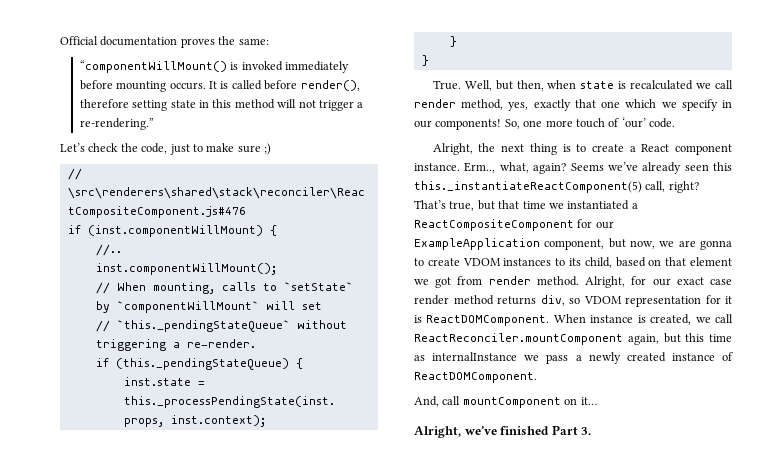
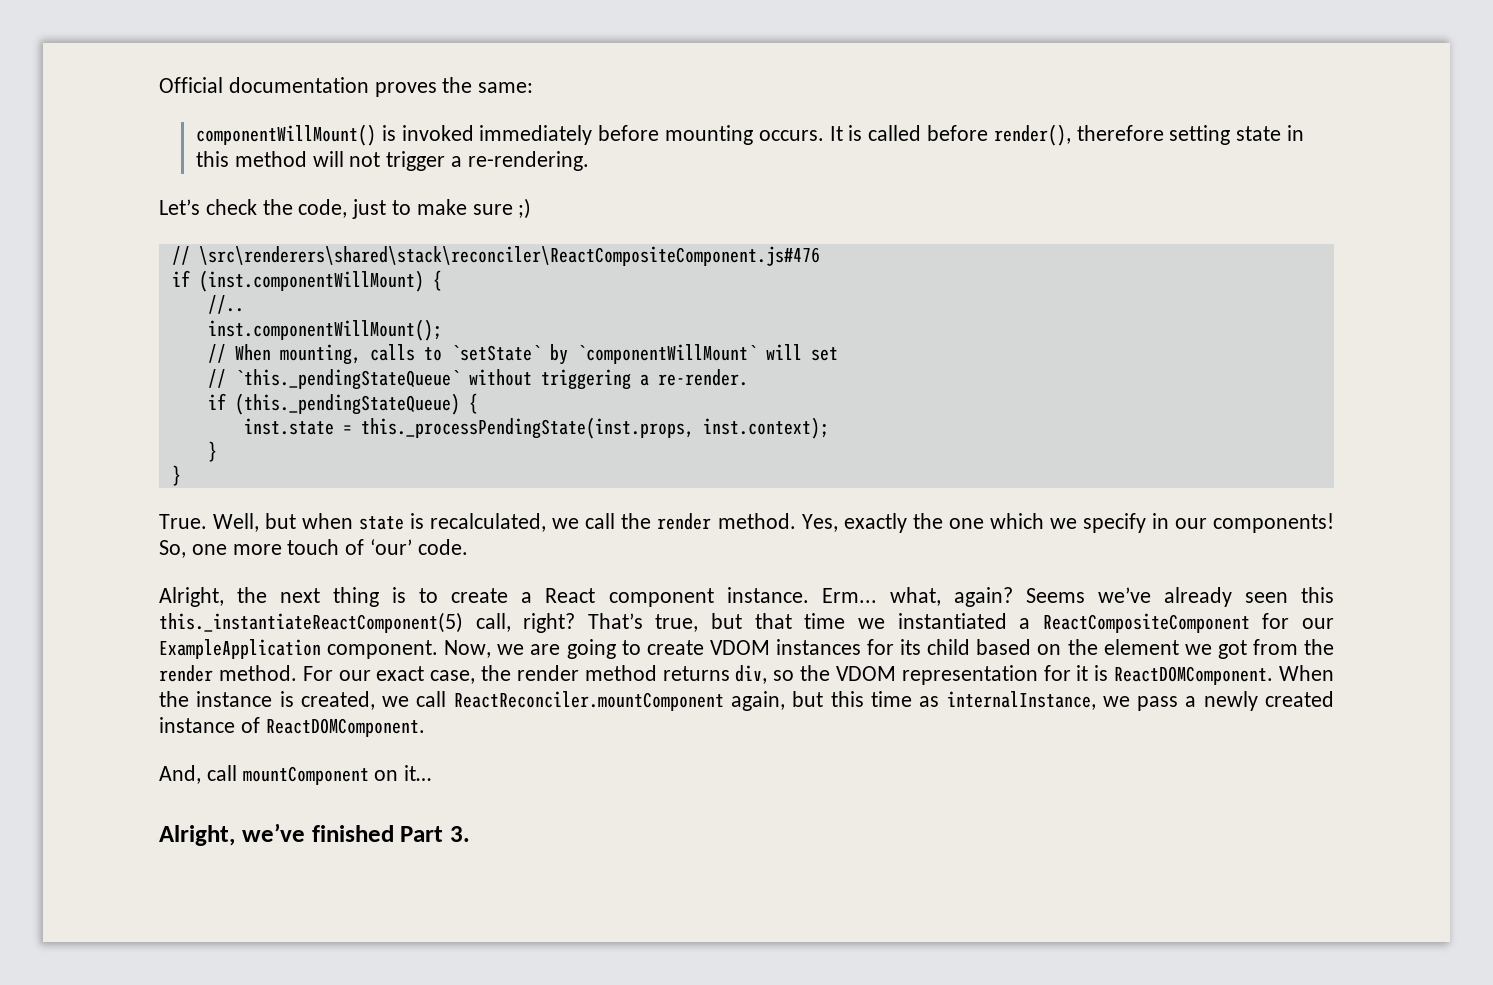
- “componentWillMount() is invoked immediately before mounting occurs.
+ componentWillMount() is invoked immediately before mounting occurs.
- It is called before render(), therefore setting state in this method will not trigger a re-rendering.”
+ It is called before render(), therefore setting state in this method will not trigger a re-rendering.
- Well, but then, when state is recalculated we call render method, yes, exactly that one which we specify in our components!
+ Well, but when state is recalculated, we call the render method. Yes, exactly the one which we specify in our components!
- Erm.., what, again?
+ Erm... what, again?
- That’s true, but that time we instantiated a ReactCompositeComponent for our ExampleApplication component, but now, we are gonna to create VDOM instances to its child, based on that element we got from render method. Alright, for our exact case render method returns div, so VDOM representation for it is ReactDOMComponent.
+ That’s true, but that time we instantiated a ReactCompositeComponent for our ExampleApplication component. Now, we are going to create VDOM instances for its child based on the element we got from the render method. For our exact case, the render method returns div, so the VDOM representation for it is ReactDOMComponent.
- When instance is created, we call ReactReconciler.mountComponent again, but this time as internalInstance we pass a newly created instance of ReactDOMComponent.
+ When the instance is created, we call ReactReconciler.mountComponent again, but this time as internalInstance, we pass a newly created instance of ReactDOMComponent.

